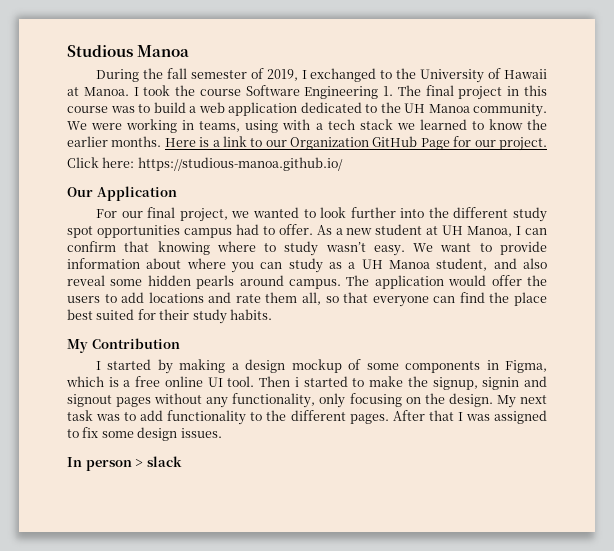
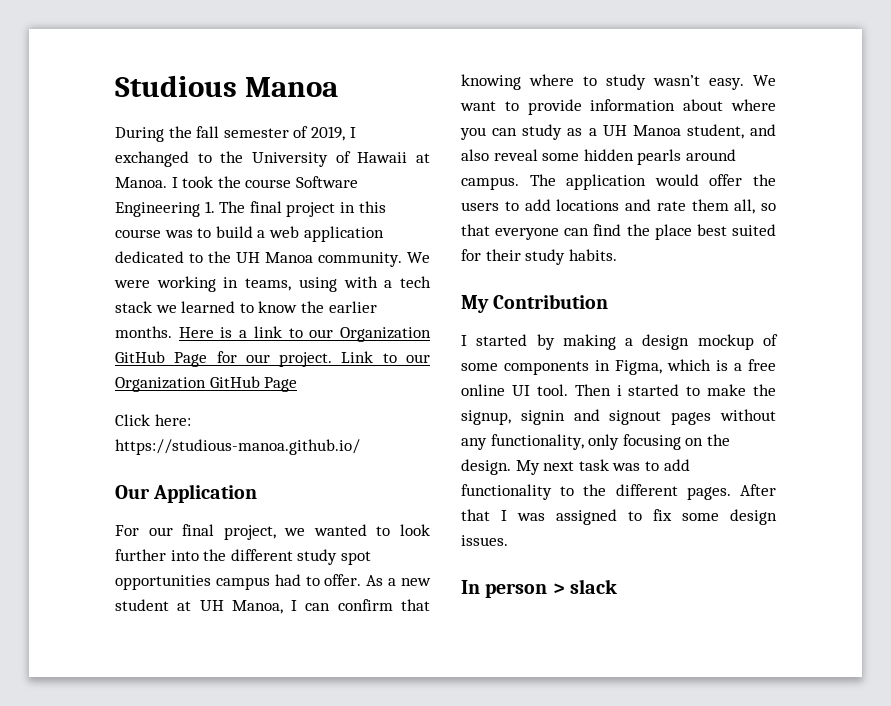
+ Link to our Organization GitHub Page

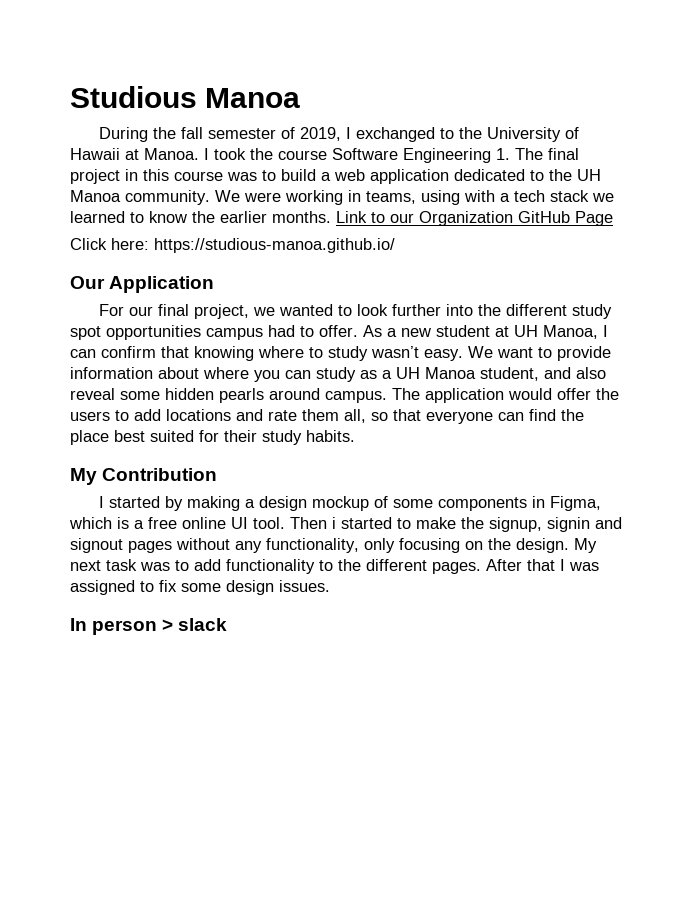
- Here is a link to our Organization GitHub Page for our project.

